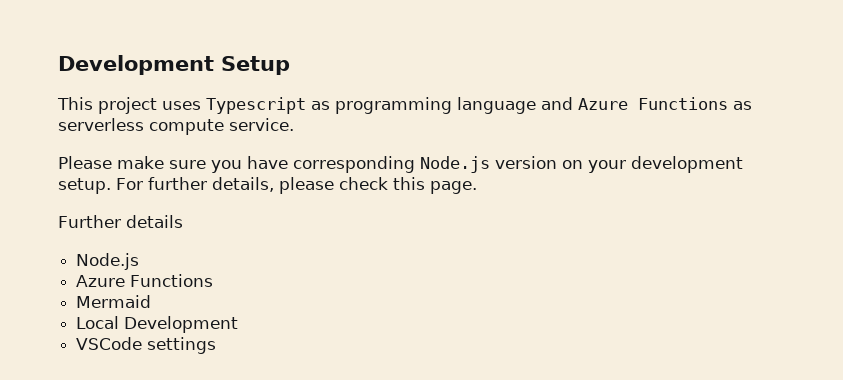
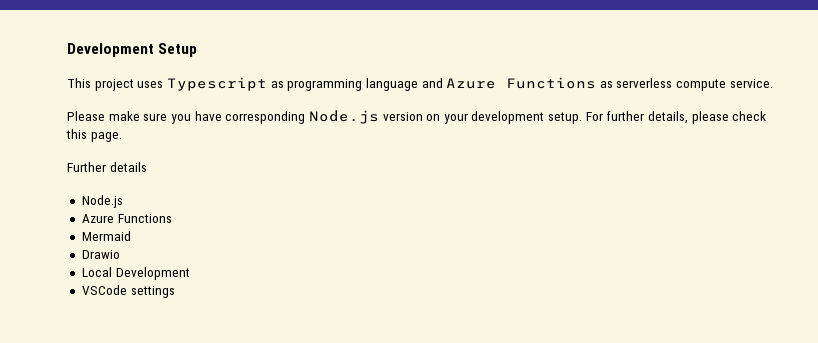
+ Drawio

